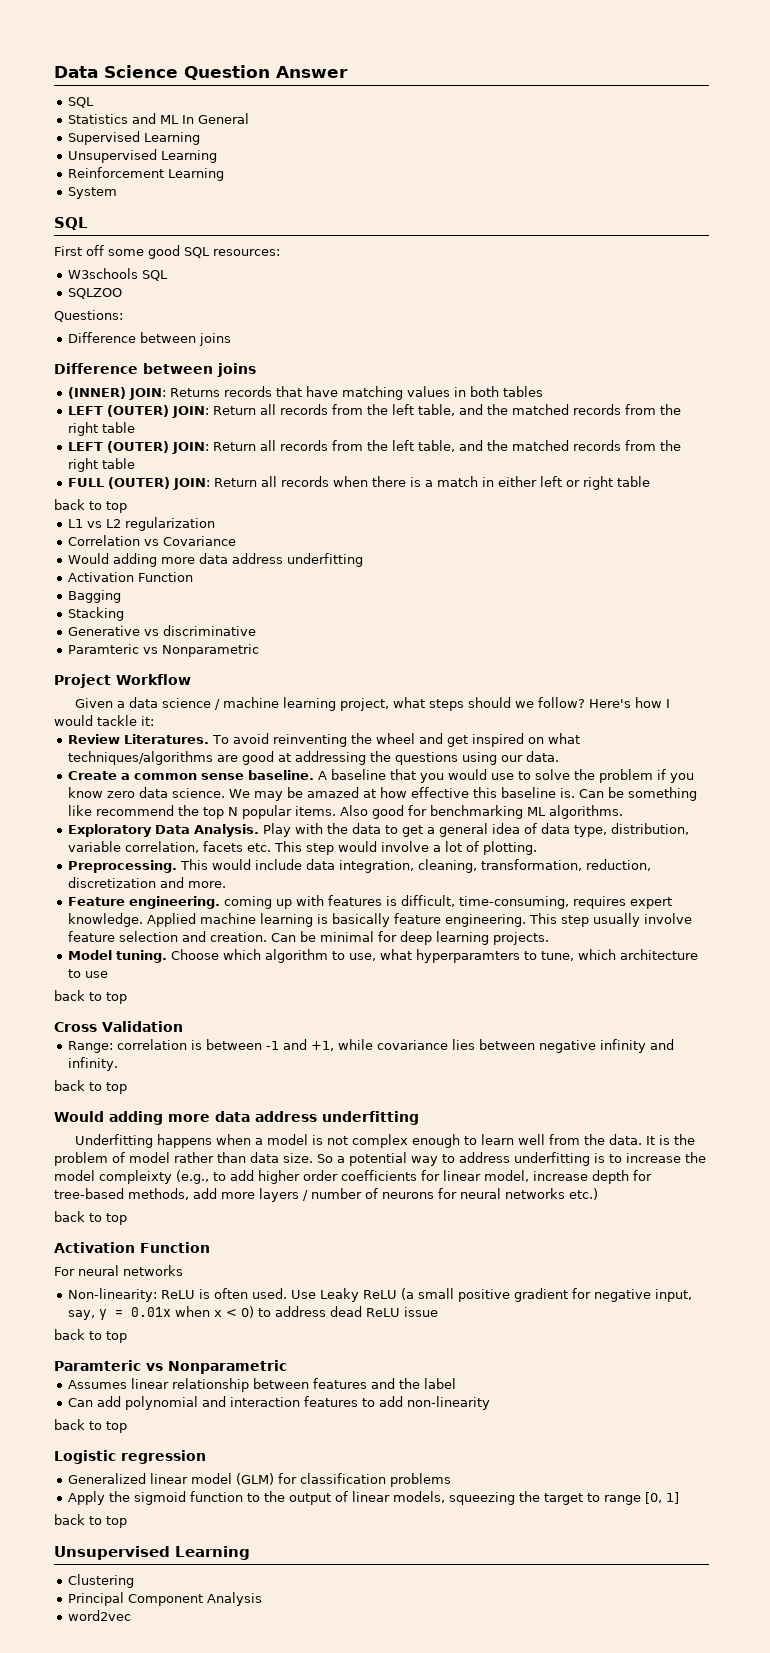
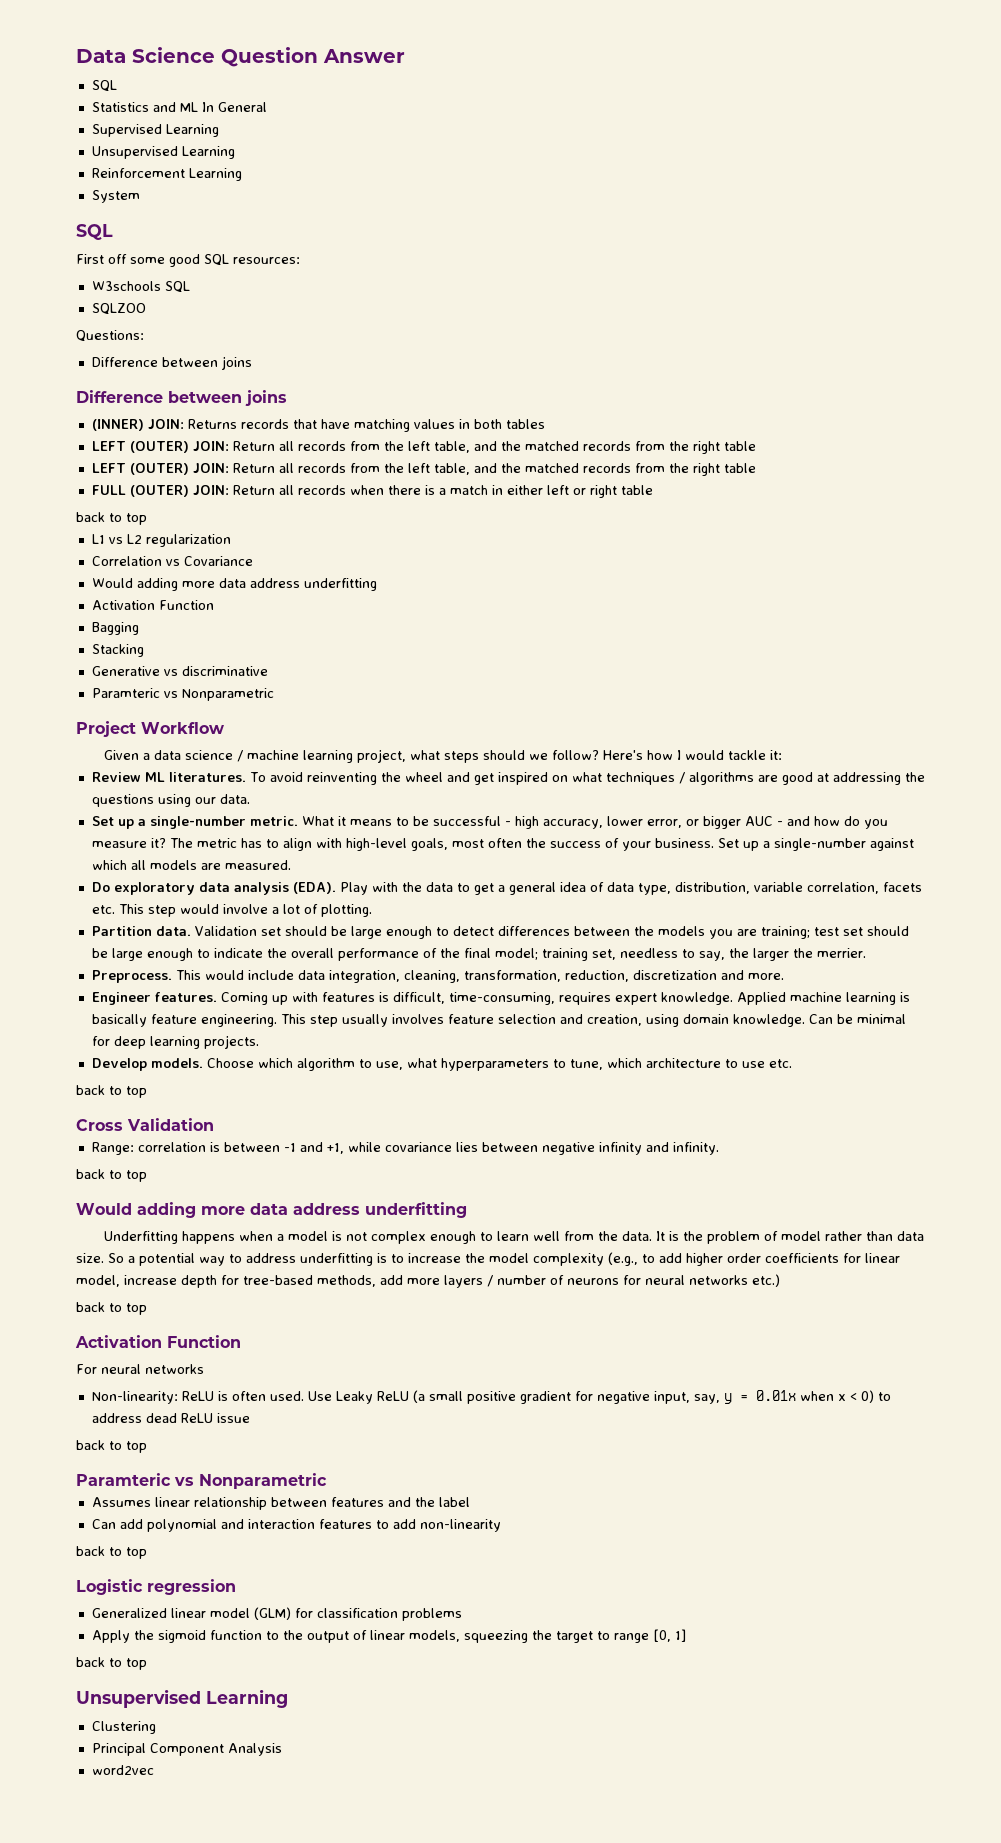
- Review Literatures.
+ Review ML literatures.
- To avoid reinventing the wheel and get inspired on what techniques/algorithms are good at addressing the questions using our data.
+ To avoid reinventing the wheel and get inspired on what techniques / algorithms are good at addressing the questions using our data.
- Create a common sense baseline. A baseline that you would use to solve the problem if you know zero data science. We may be amazed at how effective this baseline is. Can be something like recommend the top N popular items. Also good for benchmarking ML algorithms.
- Exploratory Data Analysis.
+ Set up a single-number metric. What it means to be successful - high accuracy, lower error, or bigger AUC - and how do you measure it? The metric has to align with high-level goals, most often the success of your business. Set up a single-number against which all models are measured.
+ Do exploratory data analysis (EDA).
- Preprocessing.
+ Partition data. Validation set should be large enough to detect differences between the models you are training; test set should be large enough to indicate the overall performance of the final model; training set, needless to say, the larger the merrier.
+ Preprocess.
- Feature engineering. coming up with features is difficult, time-consuming, requires expert knowledge.
+ Engineer features. Coming up with features is difficult, time-consuming, requires expert knowledge.
- This step usually involve feature selection and creation.
+ This step usually involves feature selection and creation, using domain knowledge.
- Model tuning.
+ Develop models.
- Choose which algorithm to use, what hyperparamters to tune, which architecture to use
+ Choose which algorithm to use, what hyperparameters to tune, which architecture to use etc.
- So a potential way to address underfitting is to increase the model compleixty (e.g., to add higher order coefficients for linear model, increase depth for tree-based methods, add more layers / number of neurons for neural networks etc.)
+ So a potential way to address underfitting is to increase the model complexity (e.g., to add higher order coefficients for linear model, increase depth for tree-based methods, add more layers / number of neurons for neural networks etc.)

